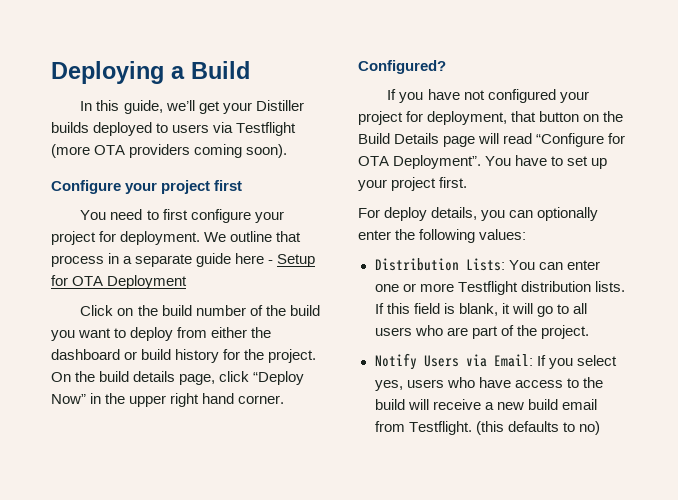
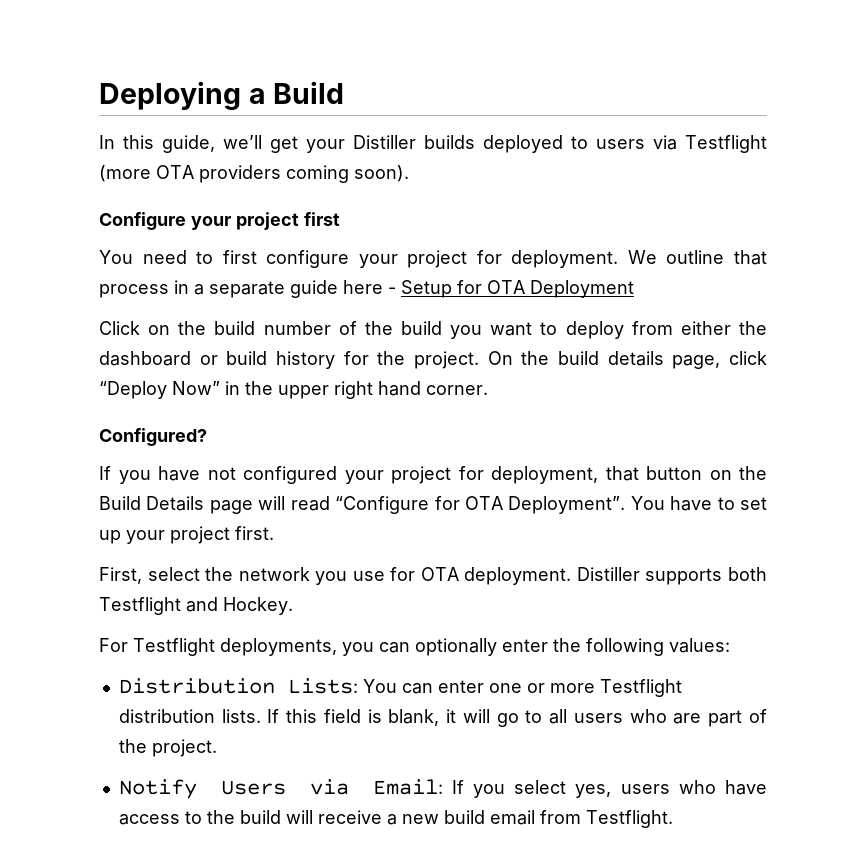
+ First, select the network you use for OTA deployment. Distiller supports both Testflight and Hockey.
- For deploy details, you can optionally enter the following values:
+ For Testflight deployments, you can optionally enter the following values:
- (this defaults to no)

